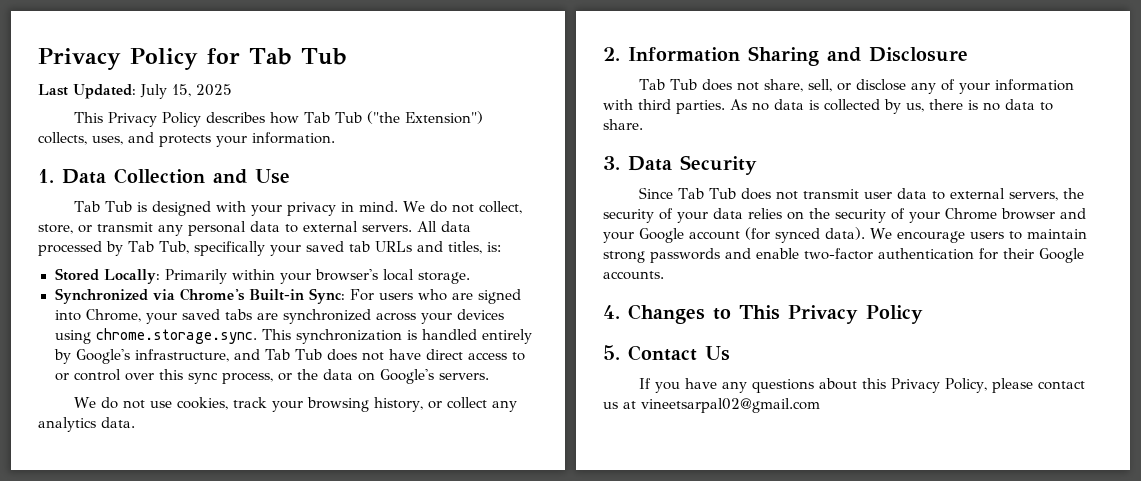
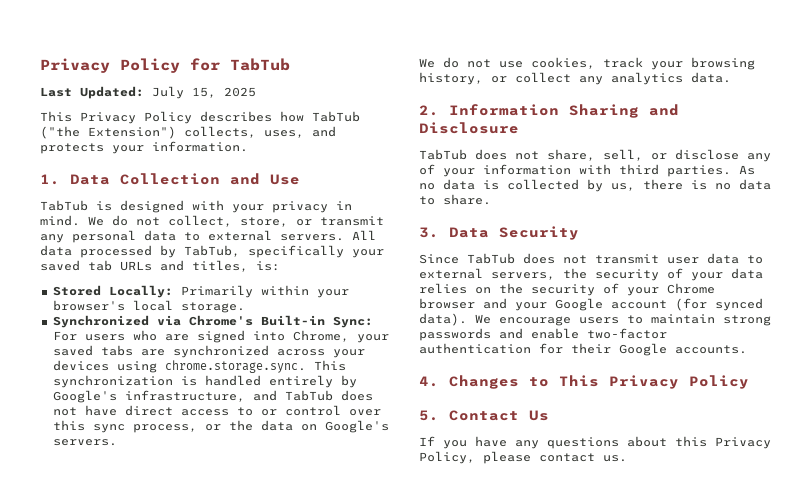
- Privacy Policy for Tab Tub
+ Privacy Policy for TabTub
- This Privacy Policy describes how Tab Tub ("the Extension") collects, uses, and protects your information.
+ This Privacy Policy describes how TabTub ("the Extension") collects, uses, and protects your information.
- Tab Tub is designed with your privacy in mind.
+ TabTub is designed with your privacy in mind.
- All data processed by Tab Tub, specifically your saved tab URLs and titles, is:
+ All data processed by TabTub, specifically your saved tab URLs and titles, is:
- Synchronized via Chrome's Built-in Sync: For users who are signed into Chrome, your saved tabs are synchronized across your devices using chrome.storage.sync. This synchronization is handled entirely by Google's infrastructure, and Tab Tub does not have direct access to or control over this sync process, or the data on Google's servers.
+ Synchronized via Chrome's Built-in Sync: For users who are signed into Chrome, your saved tabs are synchronized across your devices using chrome.storage.sync. This synchronization is handled entirely by Google's infrastructure, and TabTub does not have direct access to or control over this sync process, or the data on Google's servers.
- Tab Tub does not share, sell, or disclose any of your information with third parties.
+ TabTub does not share, sell, or disclose any of your information with third parties.
- Since Tab Tub does not transmit user data to external servers, the security of your data relies on the security of your Chrome browser and your Google account (for synced data).
+ Since TabTub does not transmit user data to external servers, the security of your data relies on the security of your Chrome browser and your Google account (for synced data).
- If you have any questions about this Privacy Policy, please contact us at vineetsarpal02@gmail.com
+ If you have any questions about this Privacy Policy, please contact us.

